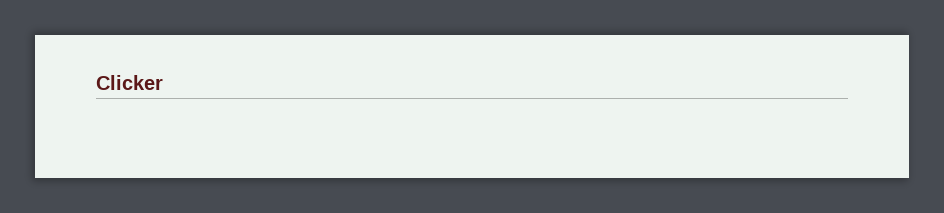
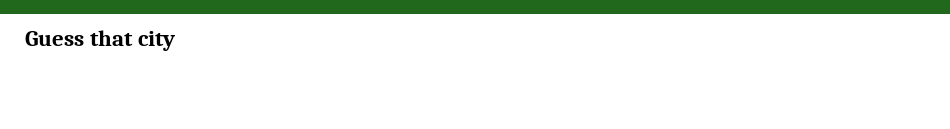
- Clicker
+ Guess that city

